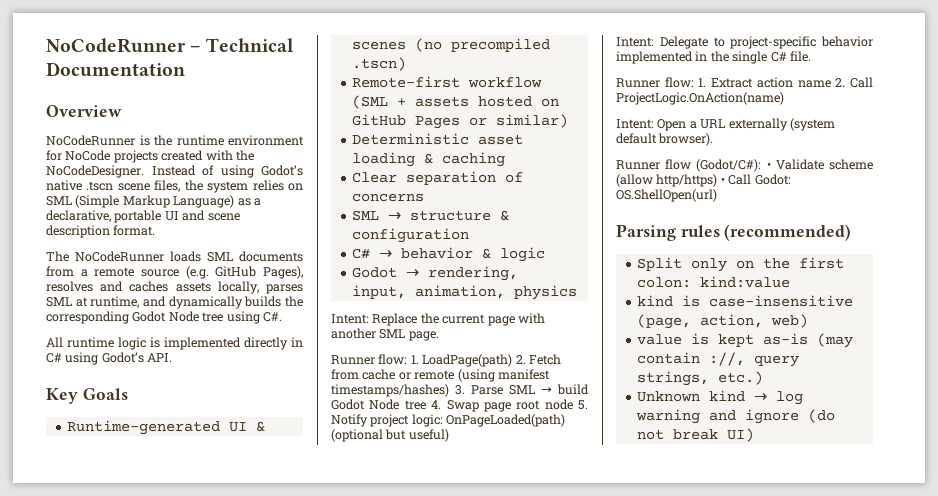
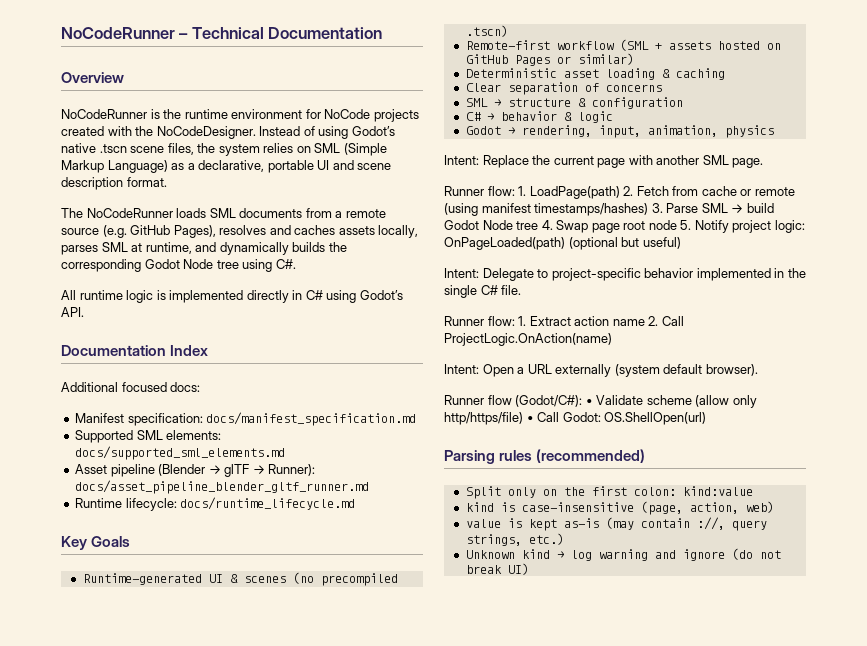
+ Documentation Index
+ Additional focused docs:
+ Manifest specification: docs/manifest_specification.md
+ Supported SML elements: docs/supported_sml_elements.md
+ Asset pipeline (Blender → glTF → Runner): docs/asset_pipeline_blender_gltf_runner.md
+ Runtime lifecycle: docs/runtime_lifecycle.md
- Runner flow (Godot/C#): • Validate scheme (allow http/https) • Call Godot: OS.ShellOpen(url)
+ Runner flow (Godot/C#): • Validate scheme (allow only http/https/file) • Call Godot: OS.ShellOpen(url)

